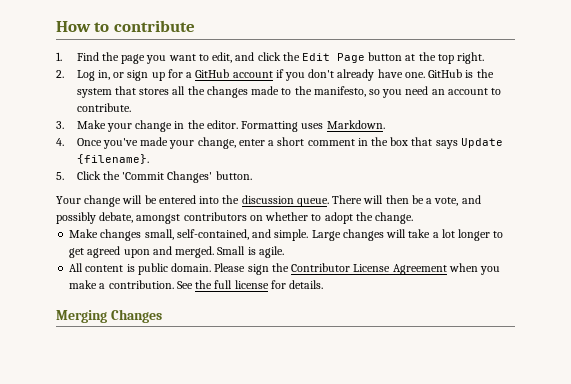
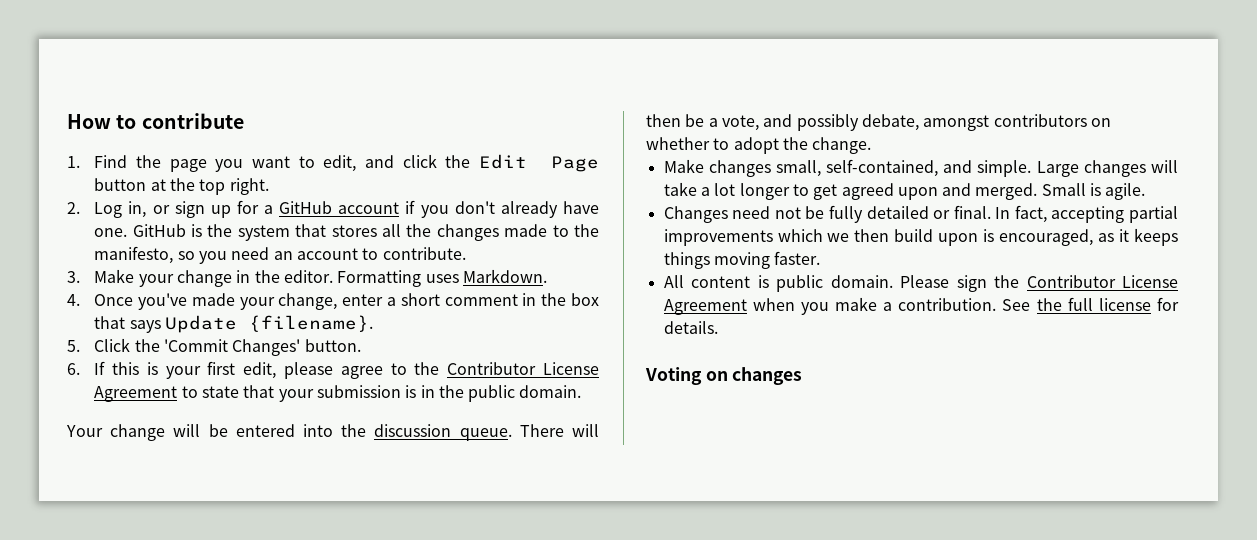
+ 6. If this is your first edit, please agree to the Contributor License Agreement to state that your submission is in the public domain.
+ Changes need not be fully detailed or final. In fact, accepting partial improvements which we then build upon is encouraged, as it keeps things moving faster.
- Merging Changes
+ Voting on changes

